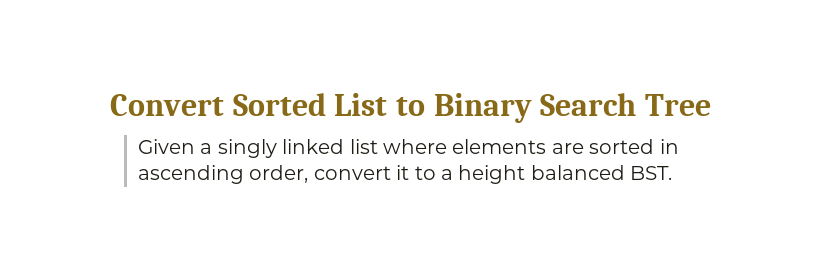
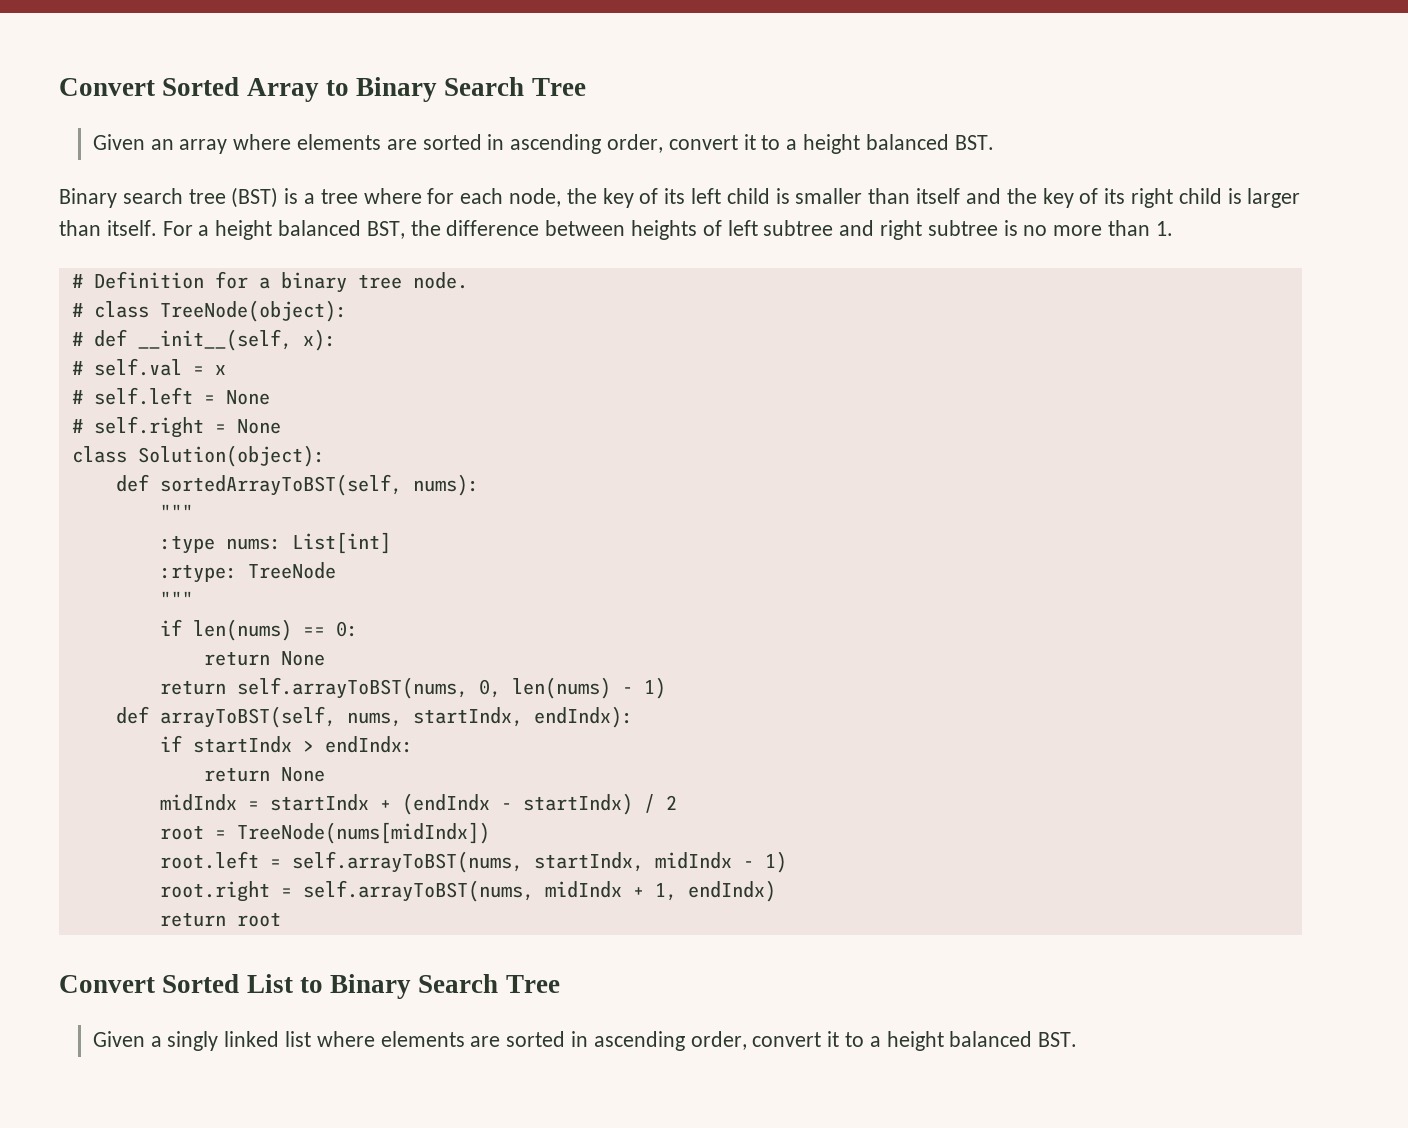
+ Convert Sorted Array to Binary Search Tree
+ Given an array where elements are sorted in ascending order, convert it to a height balanced BST.
+ Binary search tree (BST) is a tree where for each node, the key of its left child is smaller than itself and the key of its right child is larger than itself. For a height balanced BST, the difference between heights of left subtree and right subtree is no more than 1.
+ # Definition for a binary tree node.
+ # class TreeNode(object):
+ # def __init__(self, x):
+ # self.val = x
+ # self.left = None
+ # self.right = None
+ class Solution(object):
+ def sortedArrayToBST(self, nums):
+ """
+ :type nums: List[int]
+ :rtype: TreeNode
+ """
+ if len(nums) == 0:
+ return None
+ return self.arrayToBST(nums, 0, len(nums) - 1)
+ def arrayToBST(self, nums, startIndx, endIndx):
+ if startIndx > endIndx:
+ return None
+ midIndx = startIndx + (endIndx - startIndx) / 2
+ root = TreeNode(nums[midIndx])
+ root.left = self.arrayToBST(nums, startIndx, midIndx - 1)
+ root.right = self.arrayToBST(nums, midIndx + 1, endIndx)
+ return root

